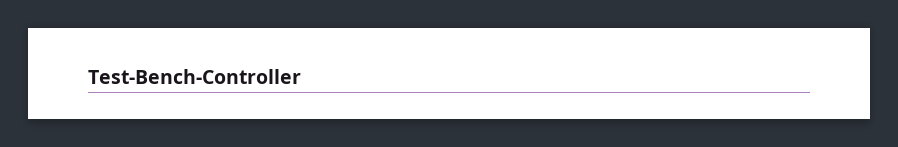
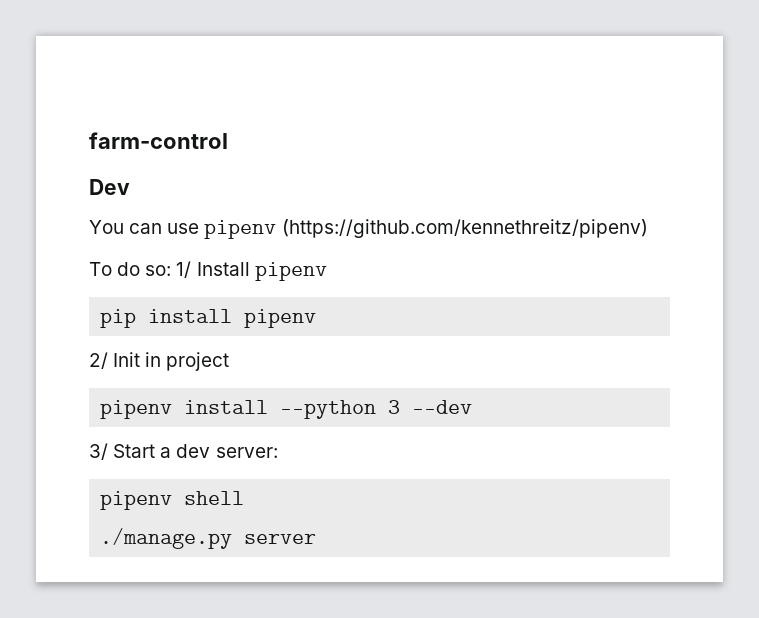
- Test-Bench-Controller
+ farm-control
+ Dev
+ You can use pipenv (https://github.com/kennethreitz/pipenv)
+ To do so: 1/ Install pipenv
+ pip install pipenv
+ 2/ Init in project
+ pipenv install --python 3 --dev
+ 3/ Start a dev server:
+ pipenv shell
+ ./manage.py server

